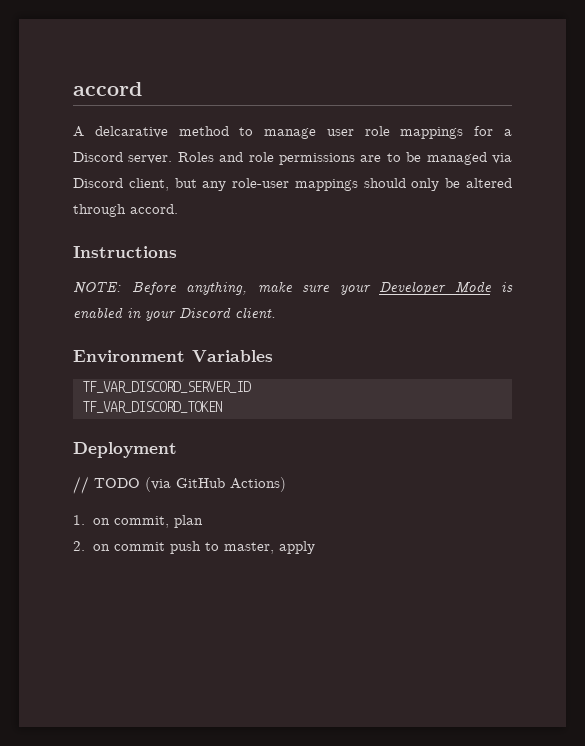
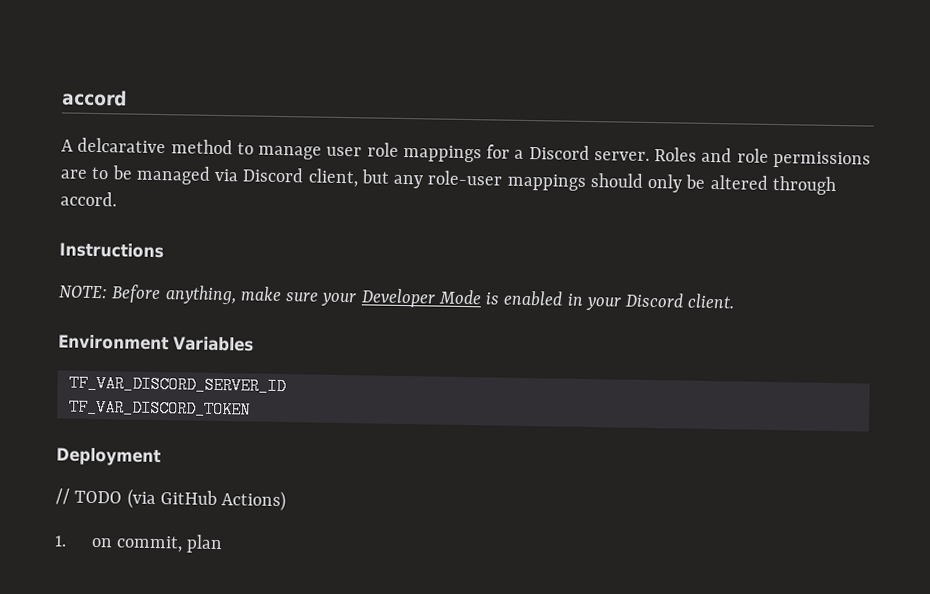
- 2. on commit push to master, apply

